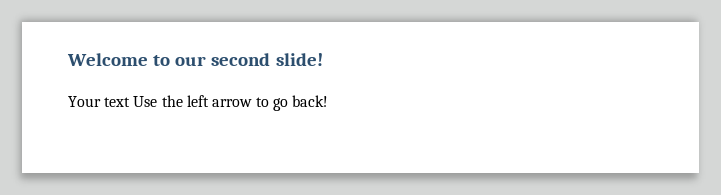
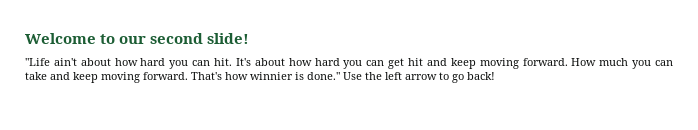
- Your text Use the left arrow to go back!
+ "Life ain't about how hard you can hit. It's about how hard you can get hit and keep moving forward. How much you can take and keep moving forward. That's how winnier is done." Use the left arrow to go back!

